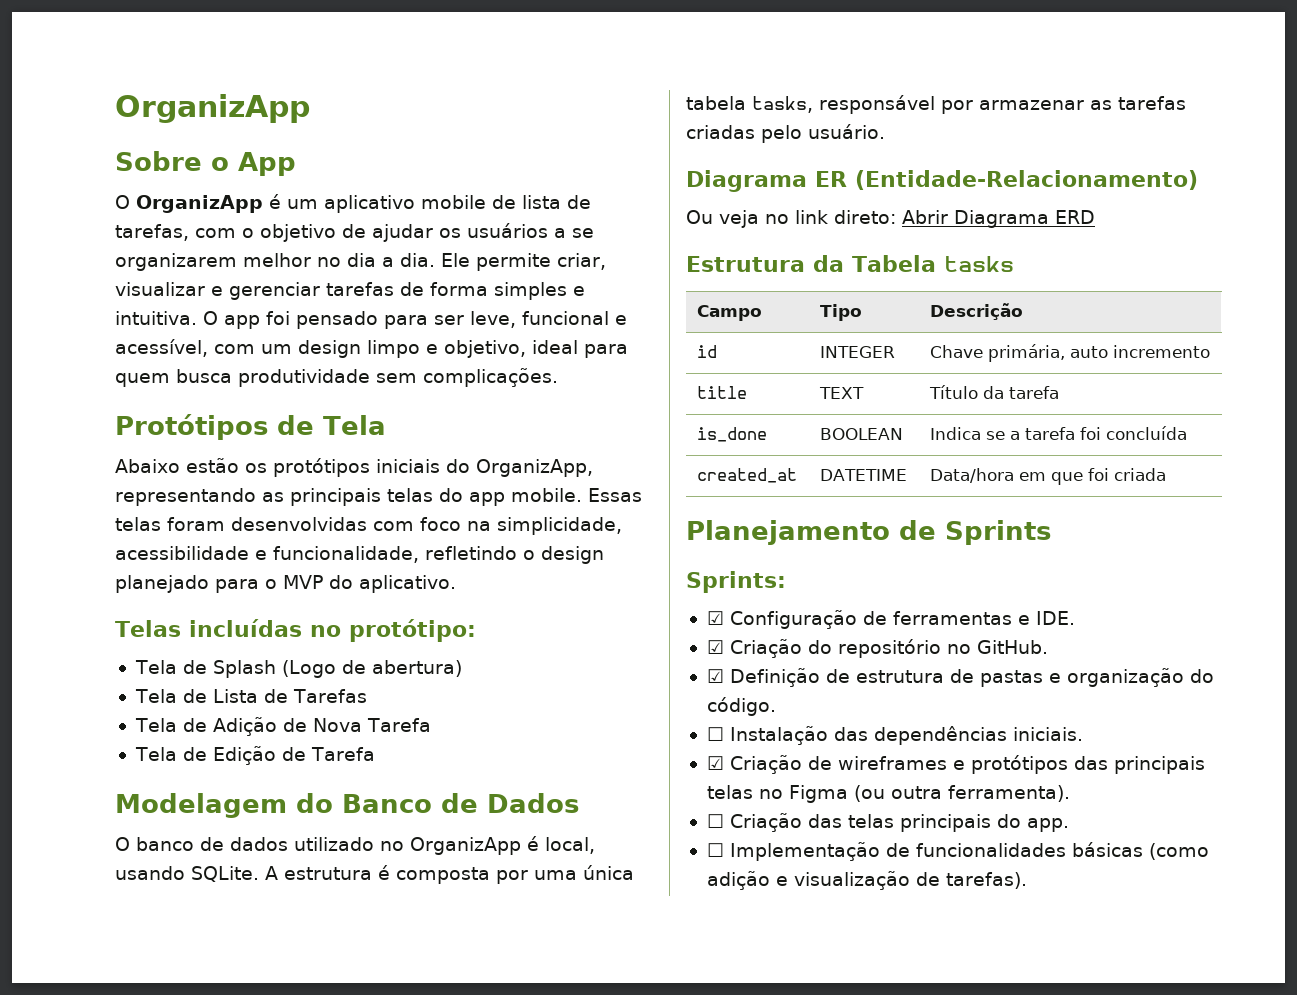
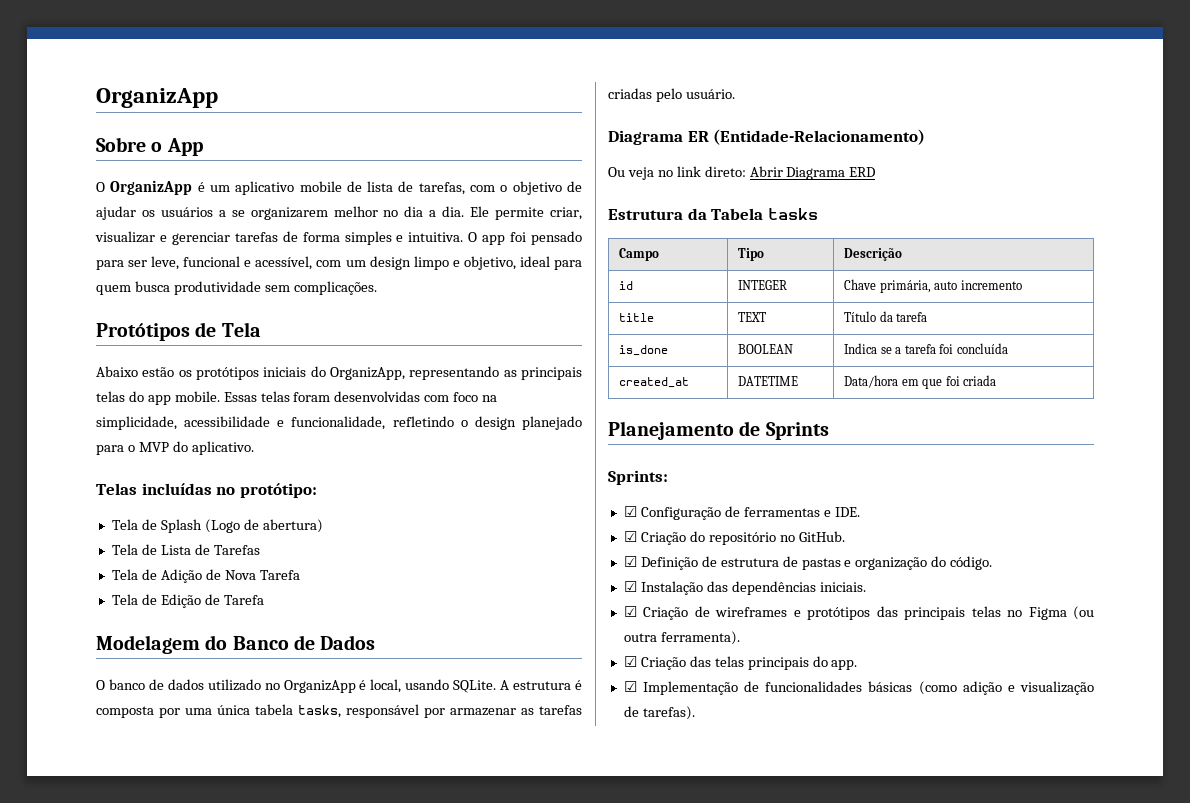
- ☐ Instalação das dependências iniciais.
+ ☑ Instalação das dependências iniciais.
- ☐ Criação das telas principais do app.
+ ☑ Criação das telas principais do app.
- ☐ Implementação de funcionalidades básicas (como adição e visualização de tarefas).
+ ☑ Implementação de funcionalidades básicas (como adição e visualização de tarefas).

